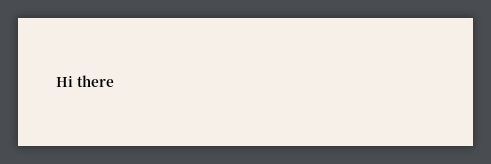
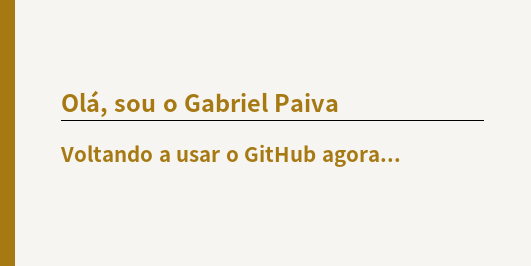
- Hi there
+ Olá, sou o Gabriel Paiva
+ Voltando a usar o GitHub agora...

